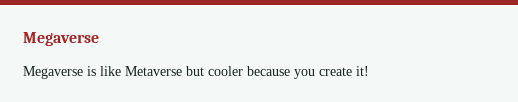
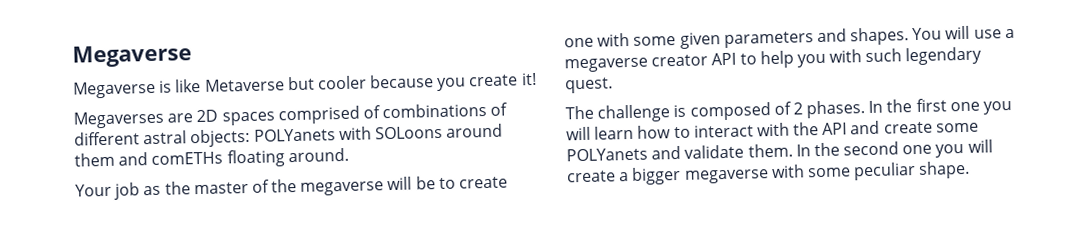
+ Megaverses are 2D spaces comprised of combinations of different astral objects: POLYanets with SOLoons around them and comETHs floating around.
+ Your job as the master of the megaverse will be to create one with some given parameters and shapes. You will use a megaverse creator API to help you with such legendary quest.
+ The challenge is composed of 2 phases. In the first one you will learn how to interact with the API and create some POLYanets and validate them. In the second one you will create a bigger megaverse with some peculiar shape.

